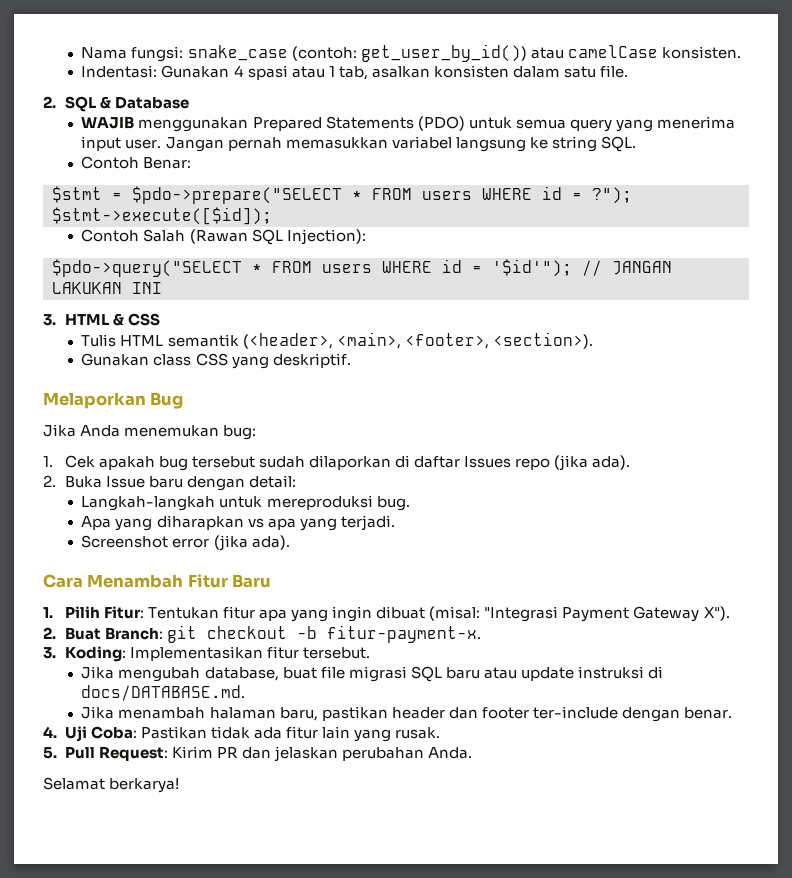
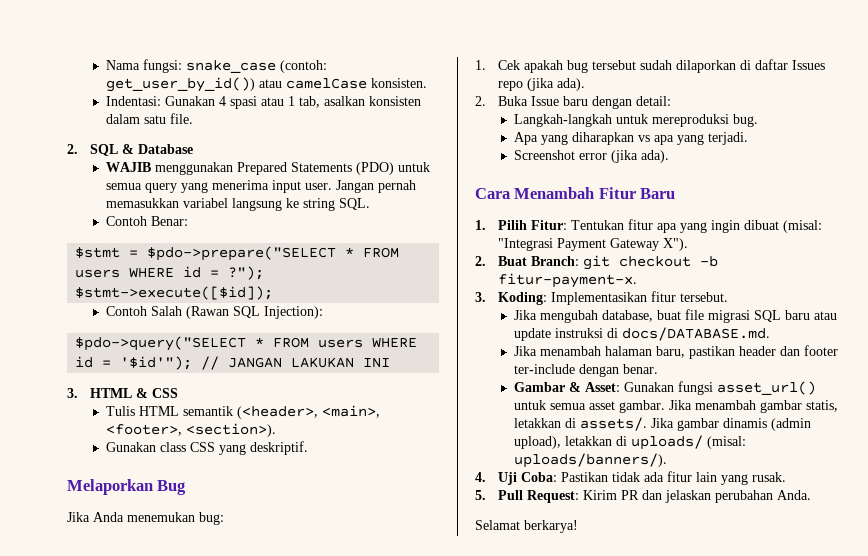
+ Gambar & Asset: Gunakan fungsi asset_url() untuk semua asset gambar. Jika menambah gambar statis, letakkan di assets/. Jika gambar dinamis (admin upload), letakkan di uploads/ (misal: uploads/banners/).

